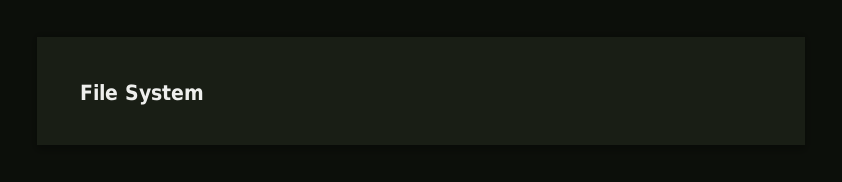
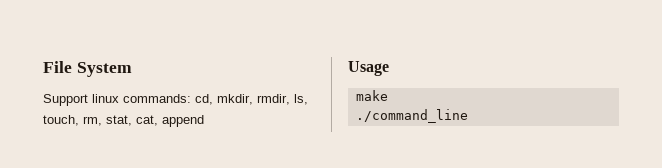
+ Support linux commands: cd, mkdir, rmdir, ls, touch, rm, stat, cat, append
+ Usage
+ make
+ ./command_line

